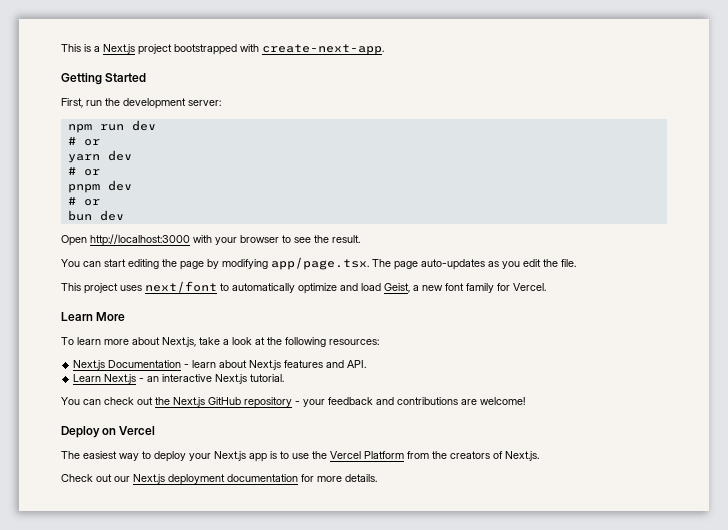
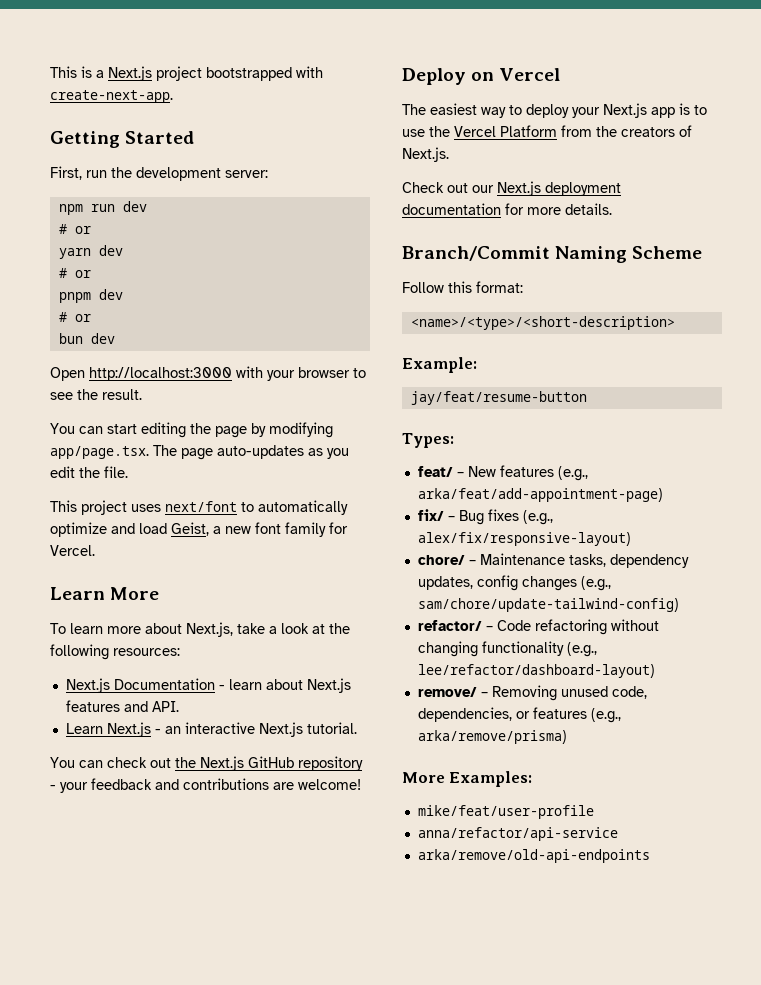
+ Branch/Commit Naming Scheme
+ Follow this format:
+ <name>/<type>/<short-description>
+ Example:
+ jay/feat/resume-button
+ Types:
+ feat/ – New features (e.g., arka/feat/add-appointment-page)
+ fix/ – Bug fixes (e.g., alex/fix/responsive-layout)
+ chore/ – Maintenance tasks, dependency updates, config changes (e.g., sam/chore/update-tailwind-config)
+ refactor/ – Code refactoring without changing functionality (e.g., lee/refactor/dashboard-layout)
+ remove/ – Removing unused code, dependencies, or features (e.g., arka/remove/prisma)
+ More Examples:
+ mike/feat/user-profile
+ anna/refactor/api-service
+ arka/remove/old-api-endpoints

